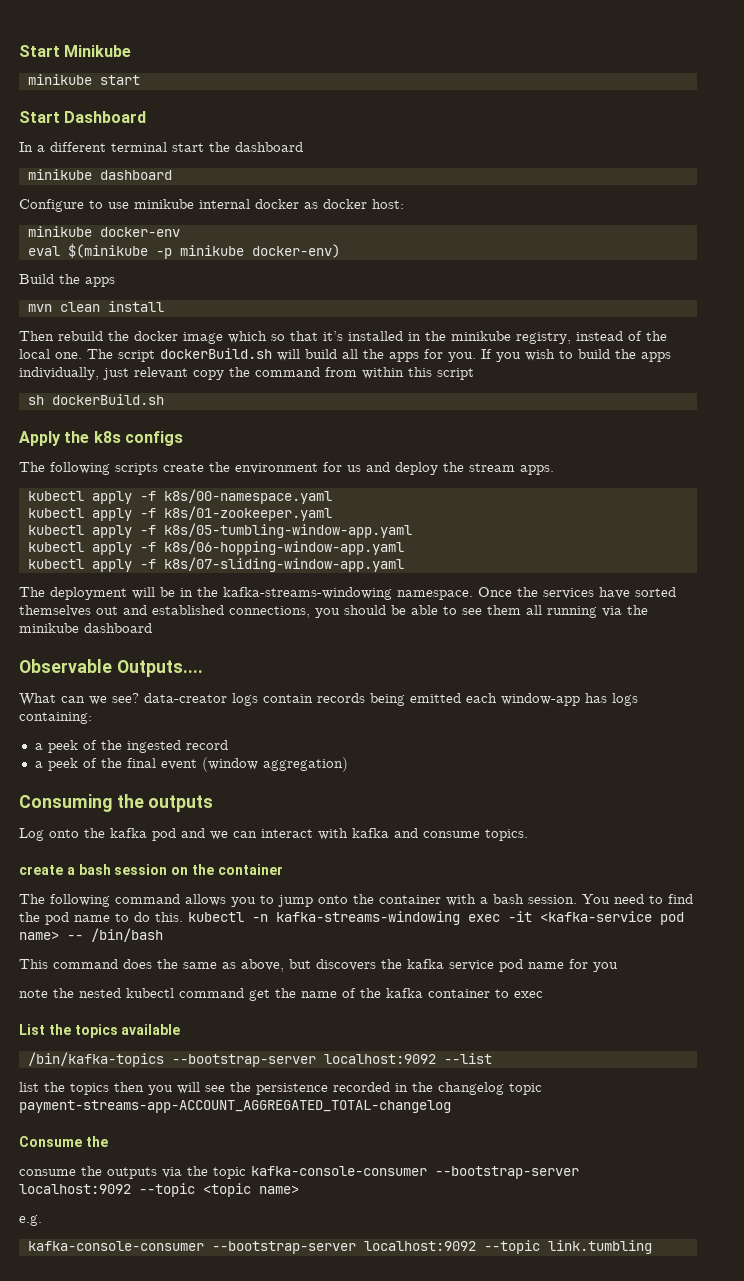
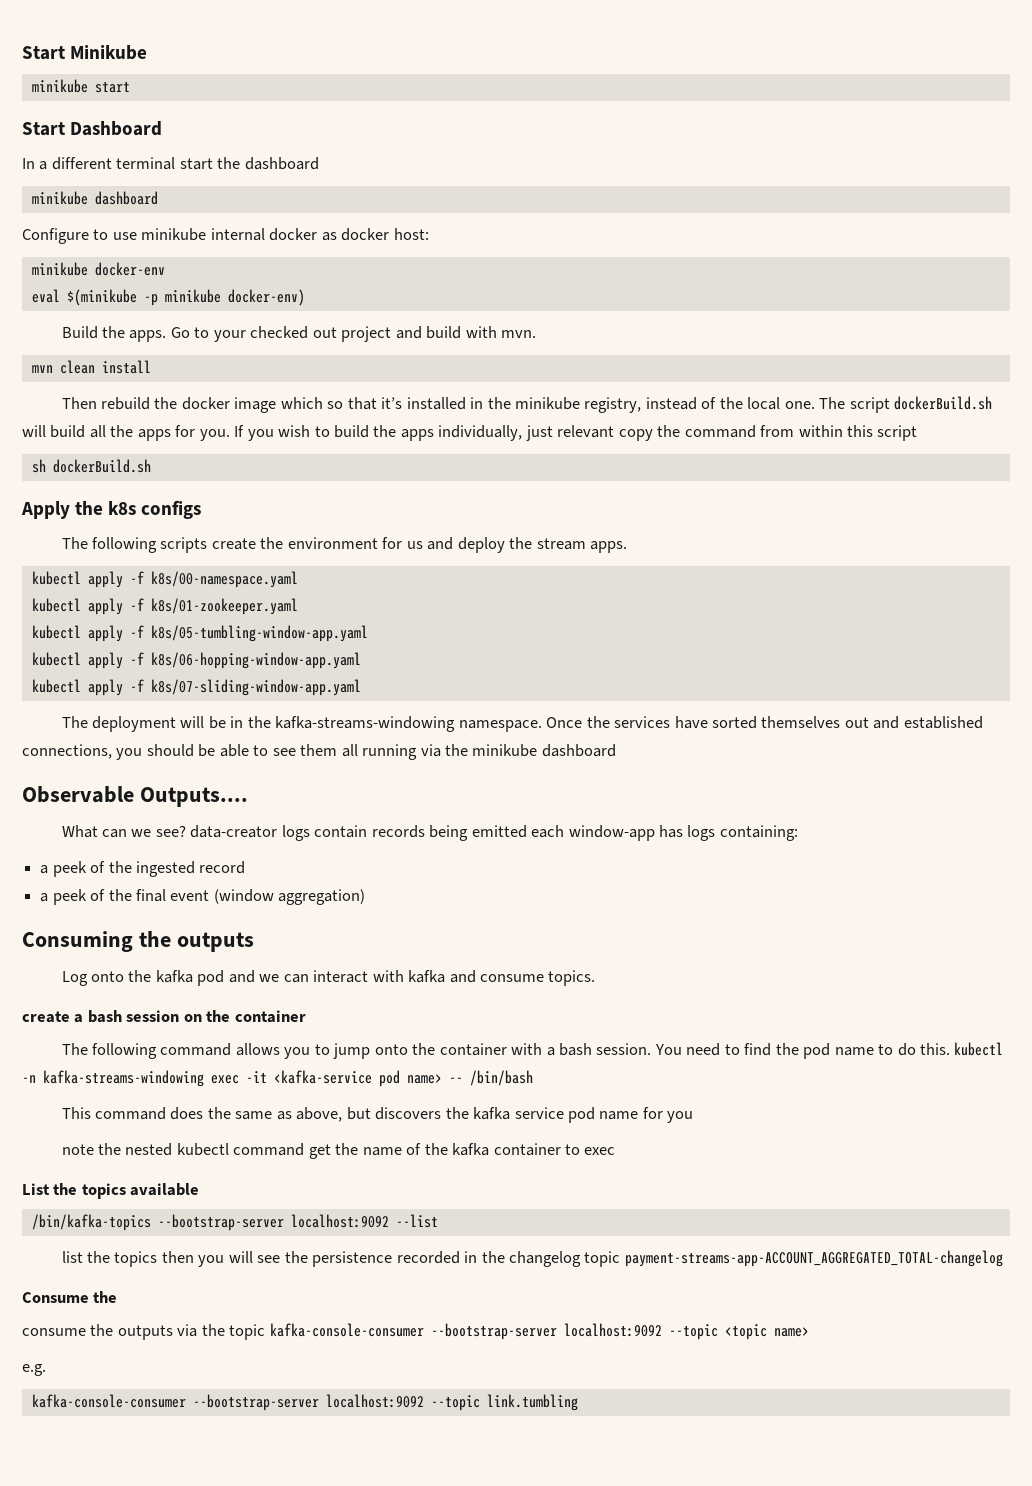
- Build the apps
+ Build the apps. Go to your checked out project and build with mvn.

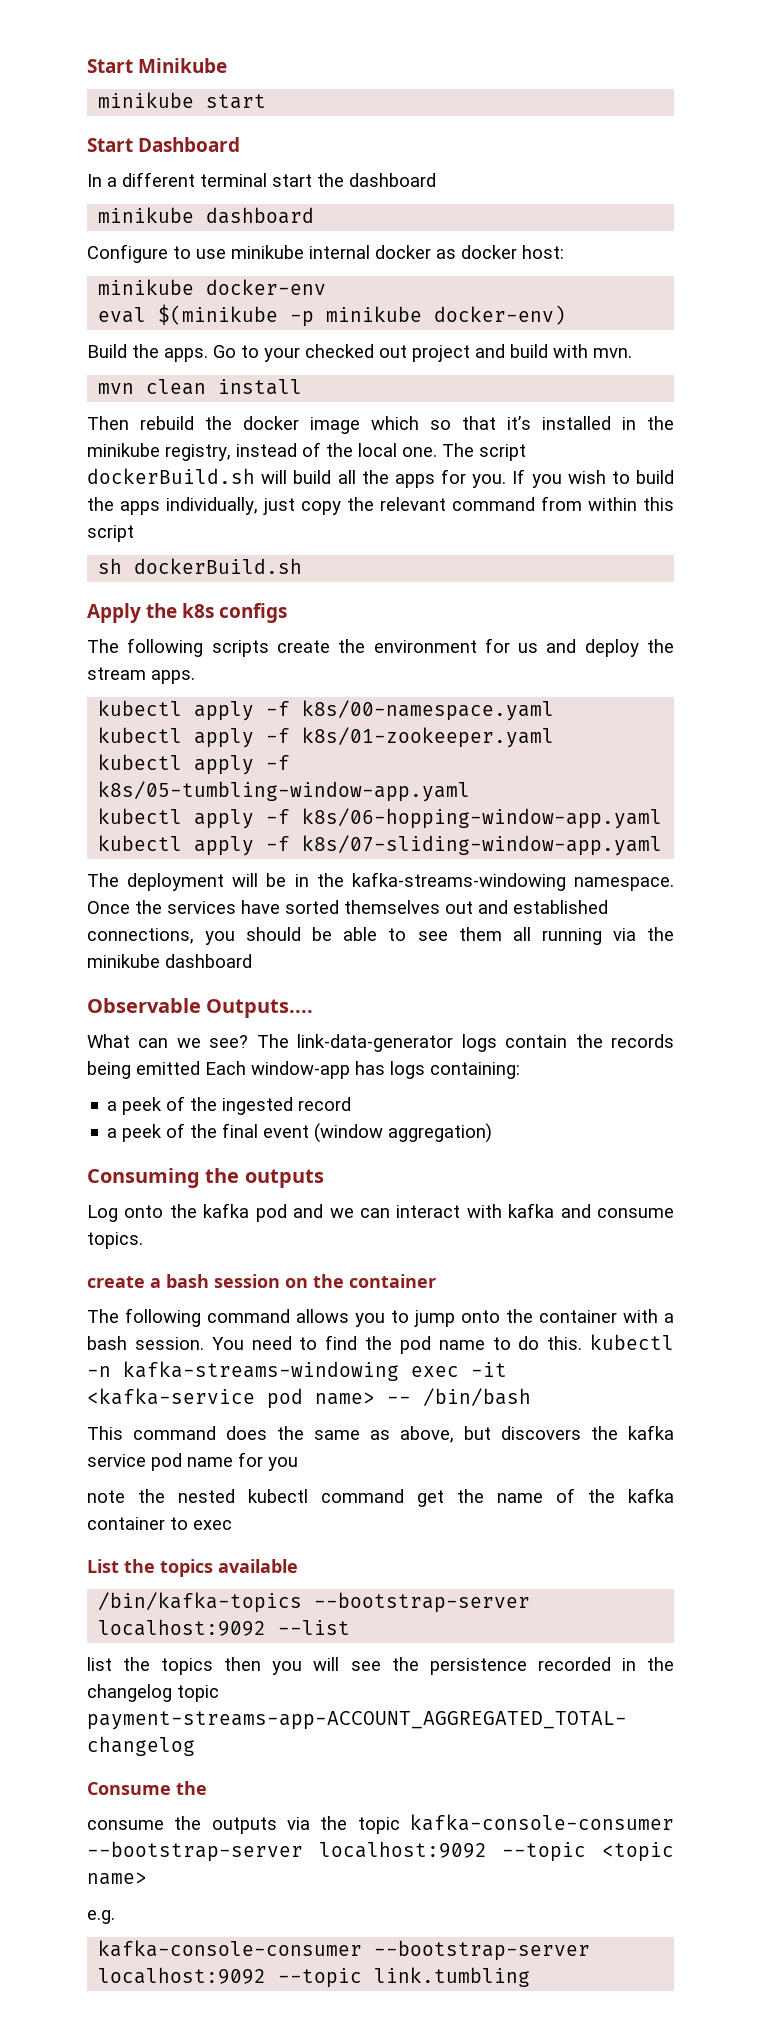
- If you wish to build the apps individually, just relevant copy the command from within this script
+ If you wish to build the apps individually, just copy the relevant command from within this script
- What can we see? data-creator logs contain records being emitted each window-app has logs containing:
+ What can we see? The link-data-generator logs contain the records being emitted Each window-app has logs containing:

